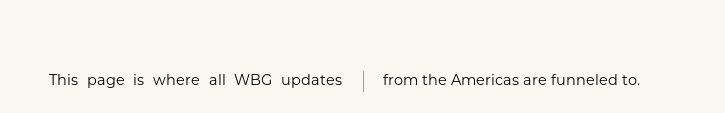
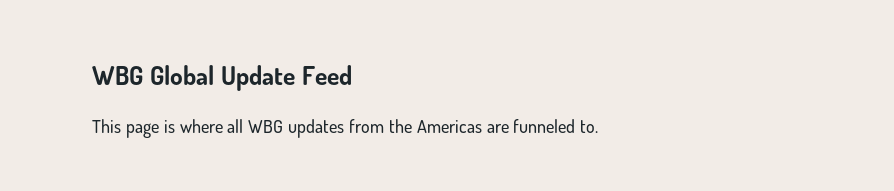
+ WBG Global Update Feed

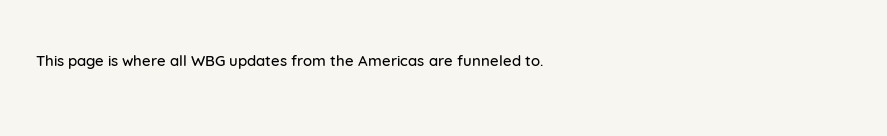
- WBG Global Update Feed

